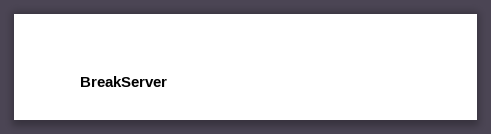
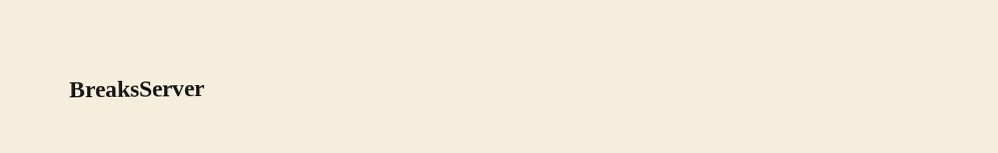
- BreakServer
+ BreaksServer

